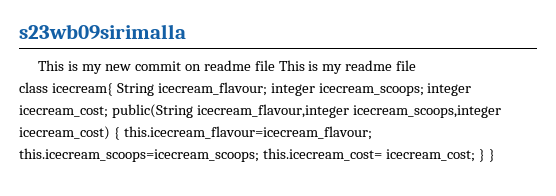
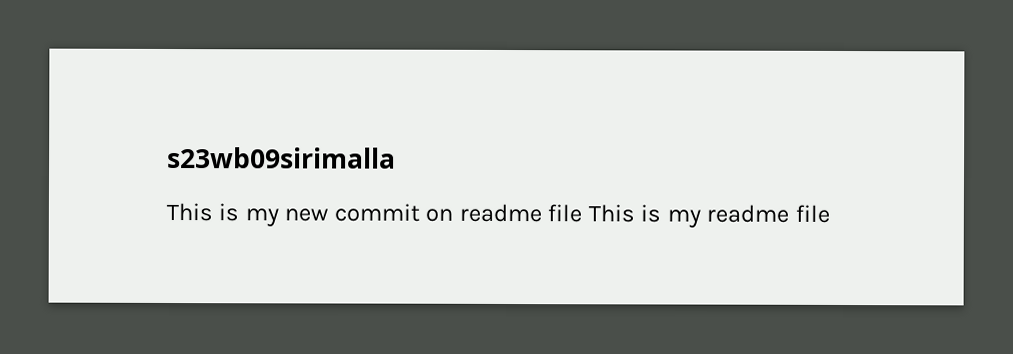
- class icecream{ String icecream_flavour; integer icecream_scoops; integer icecream_cost; public(String icecream_flavour,integer icecream_scoops,integer icecream_cost) { this.icecream_flavour=icecream_flavour; this.icecream_scoops=icecream_scoops; this.icecream_cost= icecream_cost; } }

